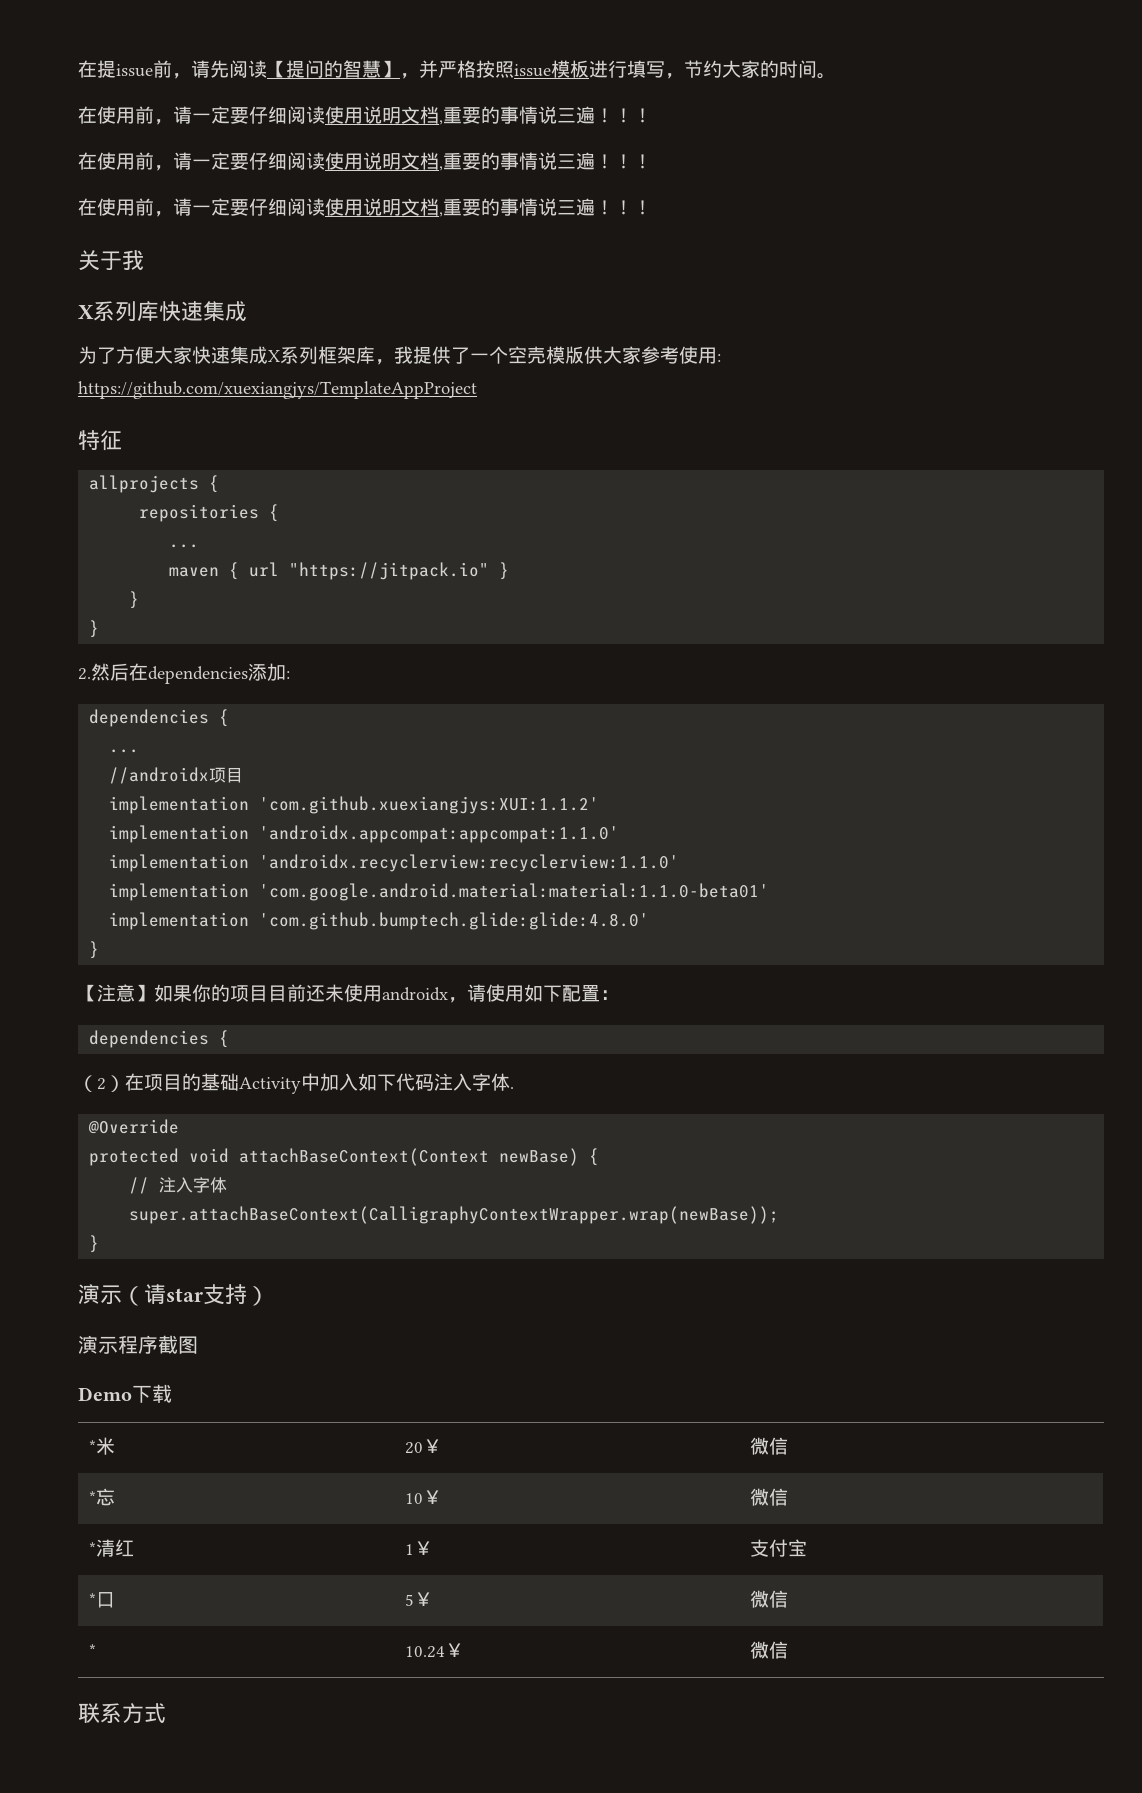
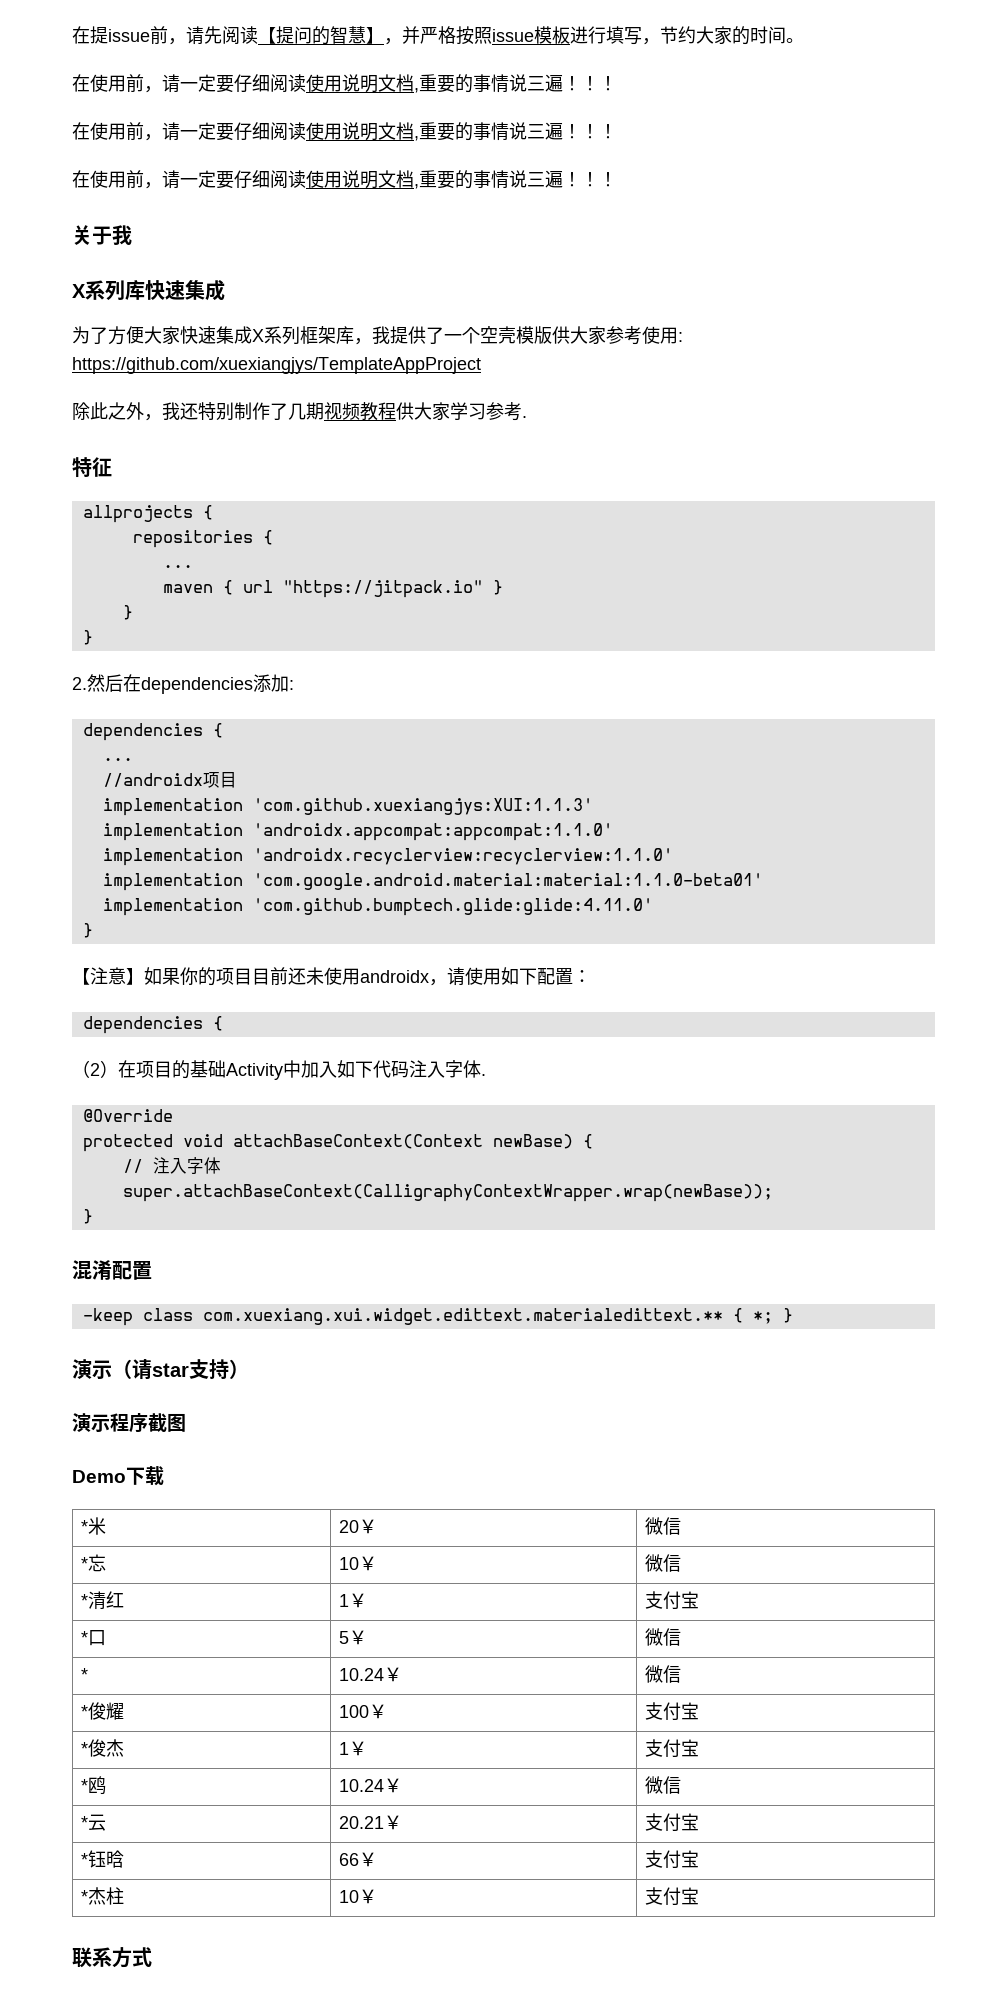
+ 除此之外，我还特别制作了几期视频教程供大家学习参考.
- implementation 'com.github.xuexiangjys:XUI:1.1.2'
+ implementation 'com.github.xuexiangjys:XUI:1.1.3'
- implementation 'com.github.bumptech.glide:glide:4.8.0'
+ implementation 'com.github.bumptech.glide:glide:4.11.0'
+ 混淆配置
+ -keep class com.xuexiang.xui.widget.edittext.materialedittext.** { *; }
+ *俊耀 | 100￥ | 支付宝
+ *俊杰 | 1￥ | 支付宝
+ *鸥 | 10.24￥ | 微信
+ *云 | 20.21￥ | 支付宝
+ *钰晗 | 66￥ | 支付宝
+ *杰柱 | 10￥ | 支付宝

